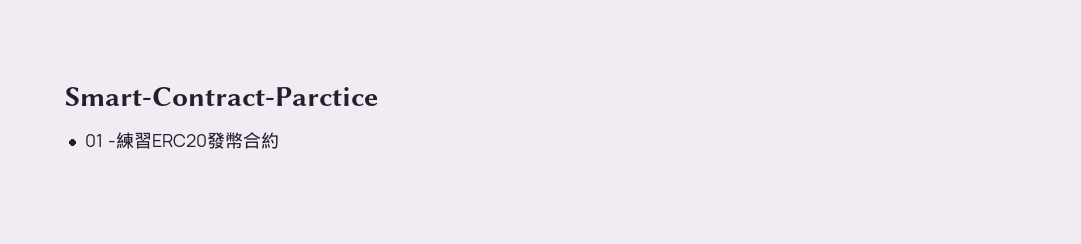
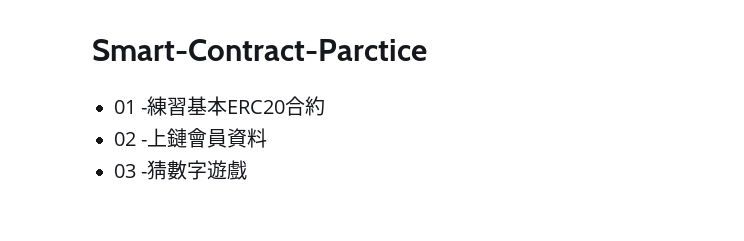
- 01 -練習ERC20發幣合約
+ 01 -練習基本ERC20合約
+ 02 -上鏈會員資料
+ 03 -猜數字遊戲

